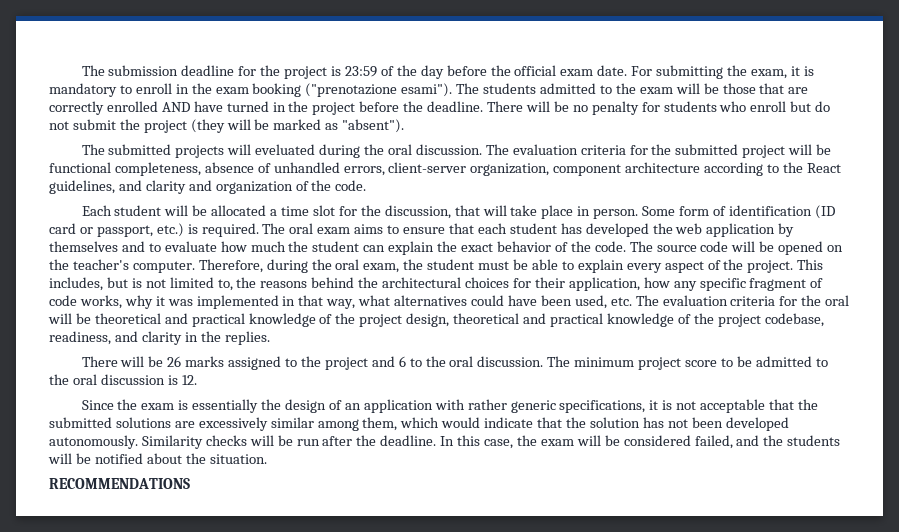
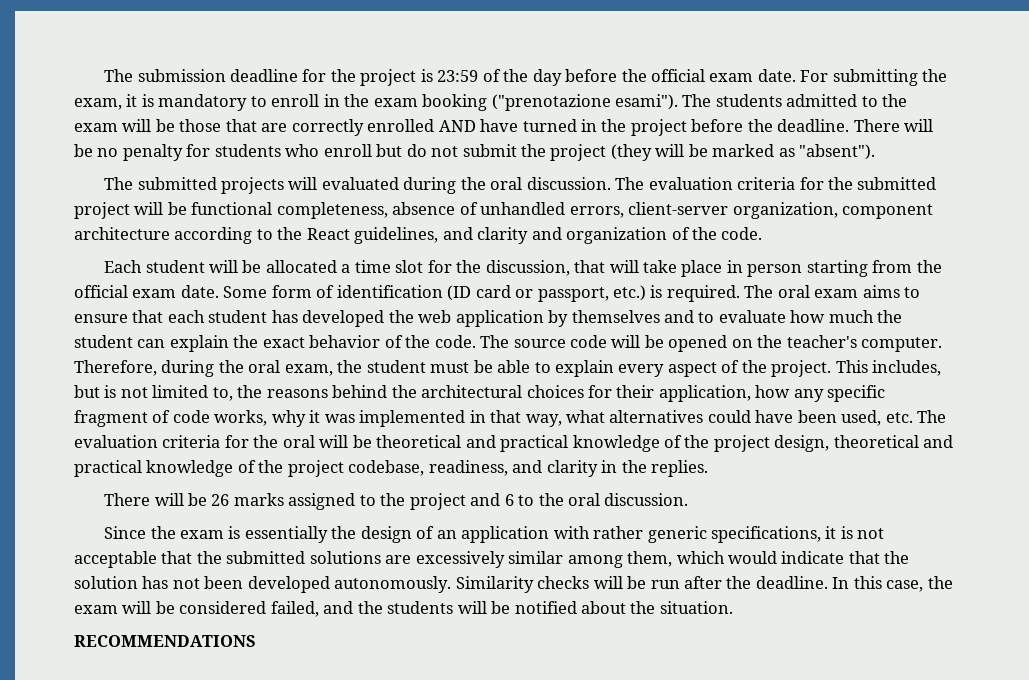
- The submitted projects will eveluated during the oral discussion.
+ The submitted projects will evaluated during the oral discussion.
- Each student will be allocated a time slot for the discussion, that will take place in person.
+ Each student will be allocated a time slot for the discussion, that will take place in person starting from the official exam date.
- The minimum project score to be admitted to the oral discussion is 12.

